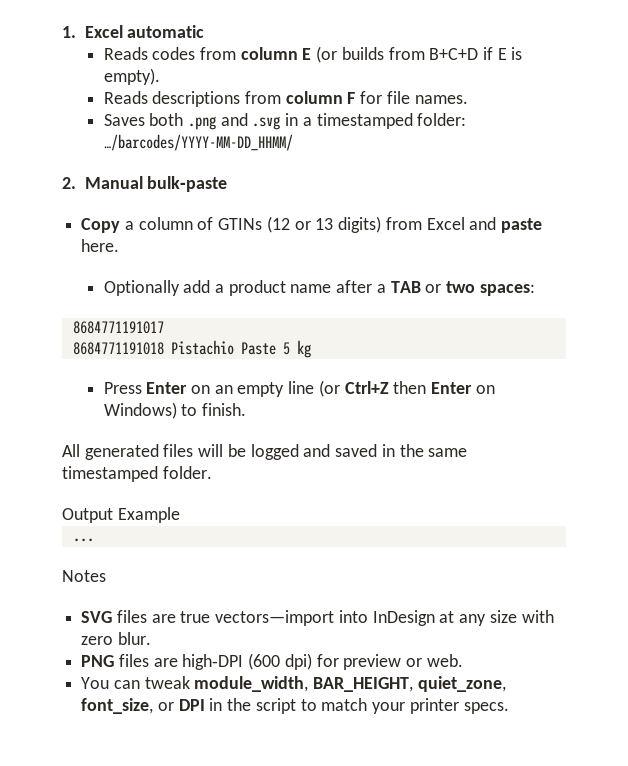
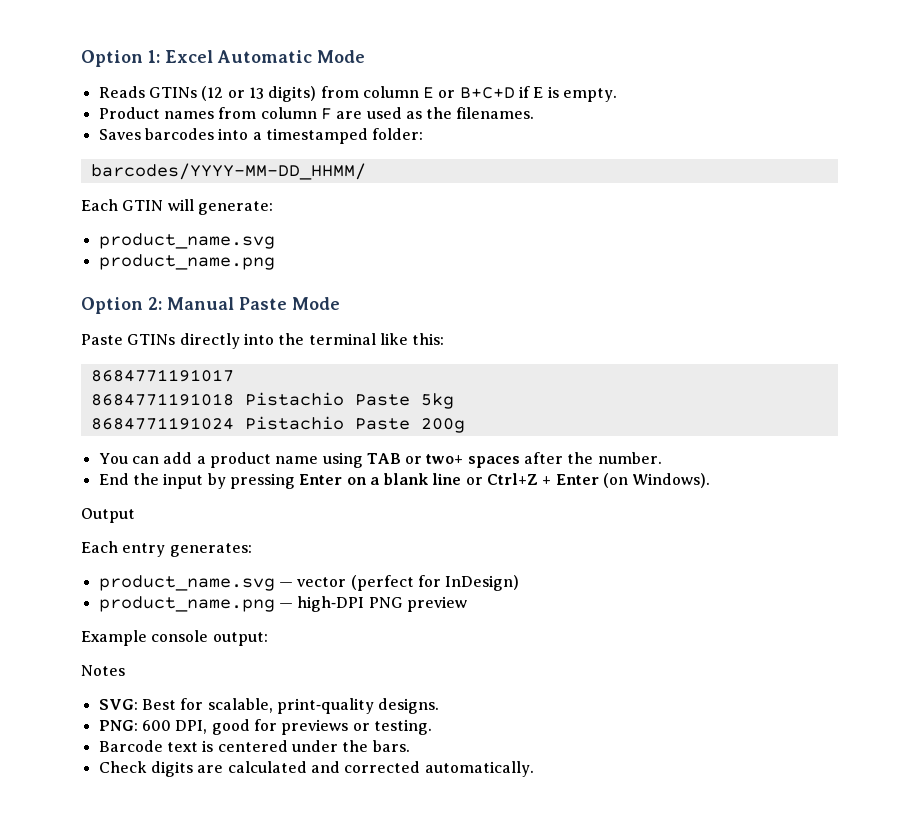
- 1. Excel automatic
- Reads codes from column E (or builds from B+C+D if E is empty).
- Reads descriptions from column F for file names.
- Saves both .png and .svg in a timestamped folder: …/barcodes/YYYY-MM-DD_HHMM/
- 2. Manual bulk‑paste
- Copy a column of GTINs (12 or 13 digits) from Excel and paste here.
- Optionally add a product name after a TAB or two spaces:
+ Option 1: Excel Automatic Mode
+ Reads GTINs (12 or 13 digits) from column E or B+C+D if E is empty.
+ Product names from column F are used as the filenames.
+ Saves barcodes into a timestamped folder:
+ barcodes/YYYY-MM-DD_HHMM/
+ Each GTIN will generate:
+ product_name.svg
+ product_name.png
+ Option 2: Manual Paste Mode
+ Paste GTINs directly into the terminal like this:
  8684771191017
- 8684771191018 Pistachio Paste 5 kg
- Press Enter on an empty line (or Ctrl+Z then Enter on Windows) to finish.
- All generated files will be logged and saved in the same timestamped folder.
- Output Example
- ...
+ 8684771191018 Pistachio Paste 5kg
+ 8684771191024 Pistachio Paste 200g
+ You can add a product name using TAB or two+ spaces after the number.
+ End the input by pressing Enter on a blank line or Ctrl+Z + Enter (on Windows).
+ Output
+ Each entry generates:
+ product_name.svg — vector (perfect for InDesign)
+ product_name.png — high‑DPI PNG preview
+ Example console output:
- SVG files are true vectors—import into InDesign at any size with zero blur.
- PNG files are high‑DPI (600 dpi) for preview or web.
- You can tweak module_width, BAR_HEIGHT, quiet_zone, font_size, or DPI in the script to match your printer specs.
+ SVG: Best for scalable, print‑quality designs.
+ PNG: 600 DPI, good for previews or testing.
+ Barcode text is centered under the bars.
+ Check digits are calculated and corrected automatically.

